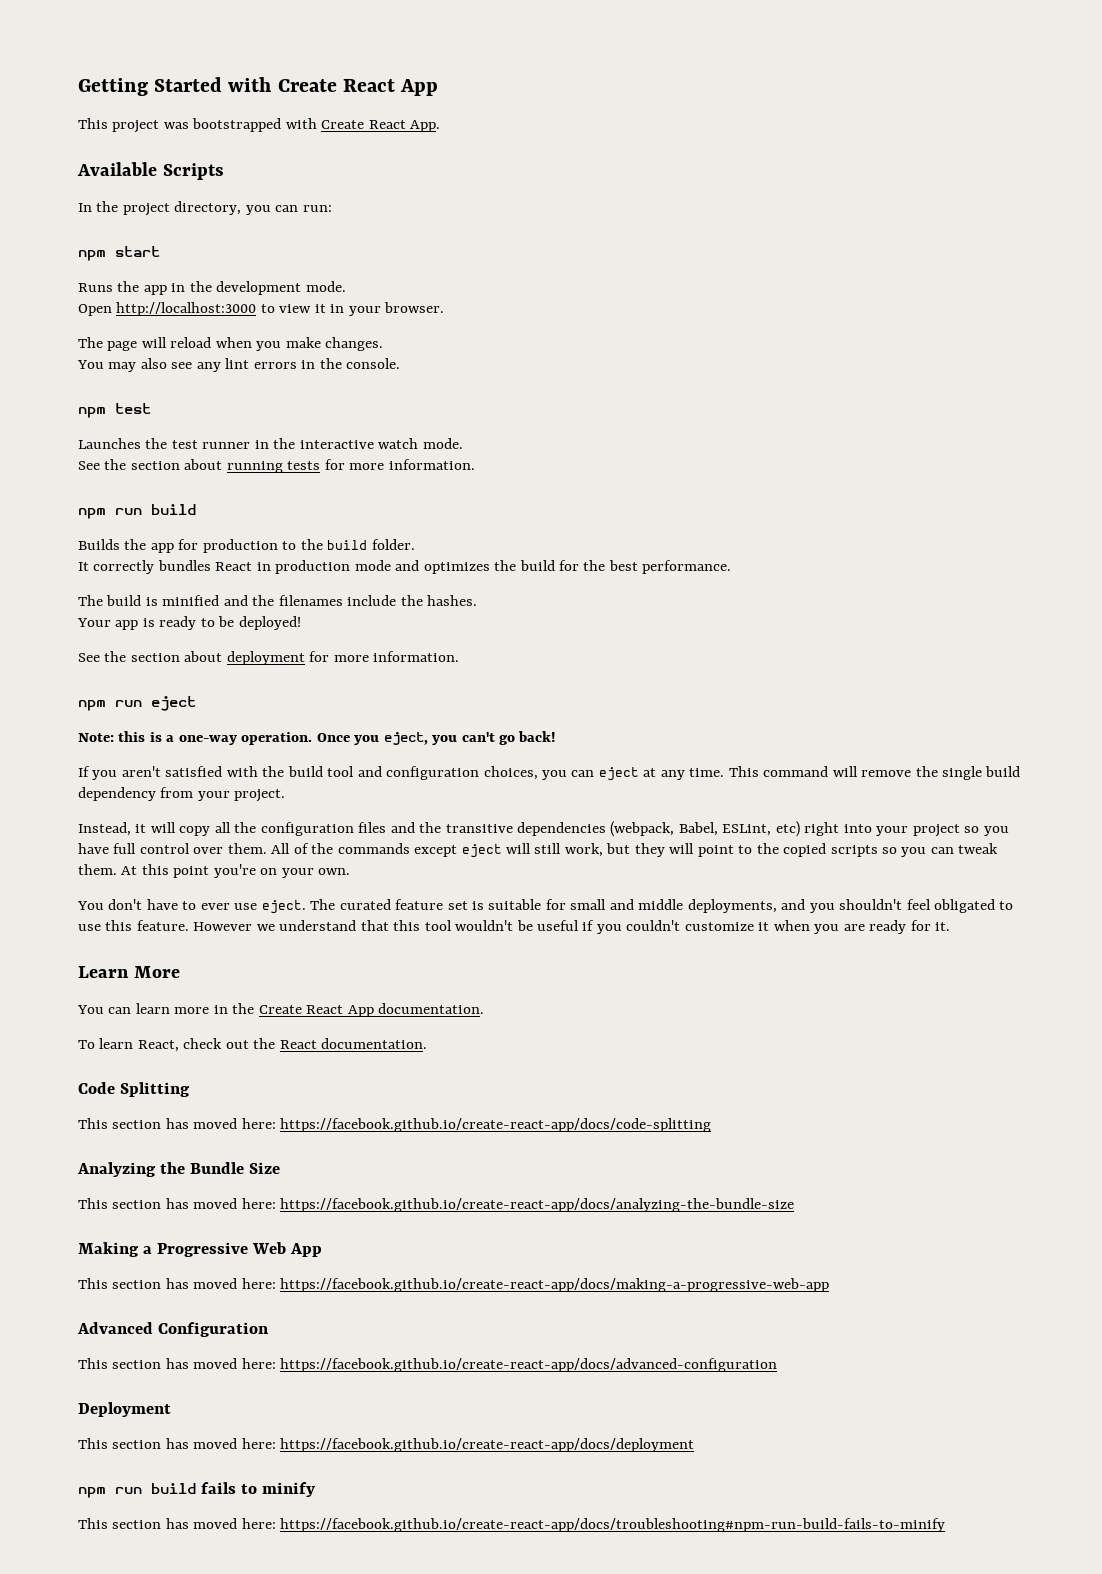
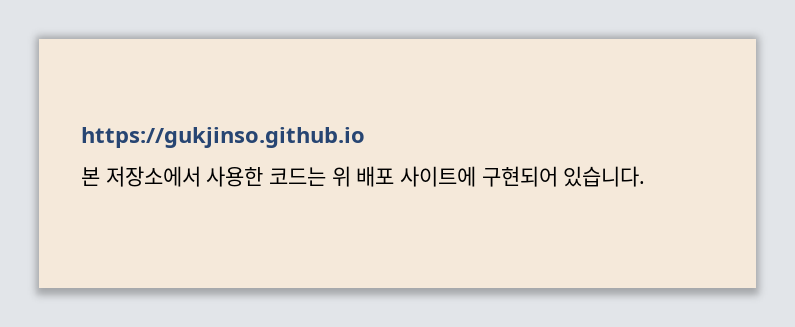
- Getting Started with Create React App
- This project was bootstrapped with Create React App.
- Available Scripts
- In the project directory, you can run:
- npm start
- Runs the app in the development mode.
- Open http://localhost:3000 to view it in your browser.
- The page will reload when you make changes.
- You may also see any lint errors in the console.
- npm test
- Launches the test runner in the interactive watch mode.
- See the section about running tests for more information.
- npm run build
- Builds the app for production to the build folder.
- It correctly bundles React in production mode and optimizes the build for the best performance.
- The build is minified and the filenames include the hashes.
- Your app is ready to be deployed!
- See the section about deployment for more information.
- npm run eject
- Note: this is a one-way operation. Once you eject, you can't go back!
- If you aren't satisfied with the build tool and configuration choices, you can eject at any time. This command will remove the single build dependency from your project.
- Instead, it will copy all the configuration files and the transitive dependencies (webpack, Babel, ESLint, etc) right into your project so you have full control over them. All of the commands except eject will still work, but they will point to the copied scripts so you can tweak them. At this point you're on your own.
- You don't have to ever use eject. The curated feature set is suitable for small and middle deployments, and you shouldn't feel obligated to use this feature. However we understand that this tool wouldn't be useful if you couldn't customize it when you are ready for it.
- Learn More
- You can learn more in the Create React App documentation.
- To learn React, check out the React documentation.
- Code Splitting
- This section has moved here: https://facebook.github.io/create-react-app/docs/code-splitting
- Analyzing the Bundle Size
- This section has moved here: https://facebook.github.io/create-react-app/docs/analyzing-the-bundle-size
- Making a Progressive Web App
- This section has moved here: https://facebook.github.io/create-react-app/docs/making-a-progressive-web-app
- Advanced Configuration
- This section has moved here: https://facebook.github.io/create-react-app/docs/advanced-configuration
- Deployment
- This section has moved here: https://facebook.github.io/create-react-app/docs/deployment
- npm run build fails to minify
- This section has moved here: https://facebook.github.io/create-react-app/docs/troubleshooting#npm-run-build-fails-to-minify
+ https://gukjinso.github.io
+ 본 저장소에서 사용한 코드는 위 배포 사이트에 구현되어 있습니다.

